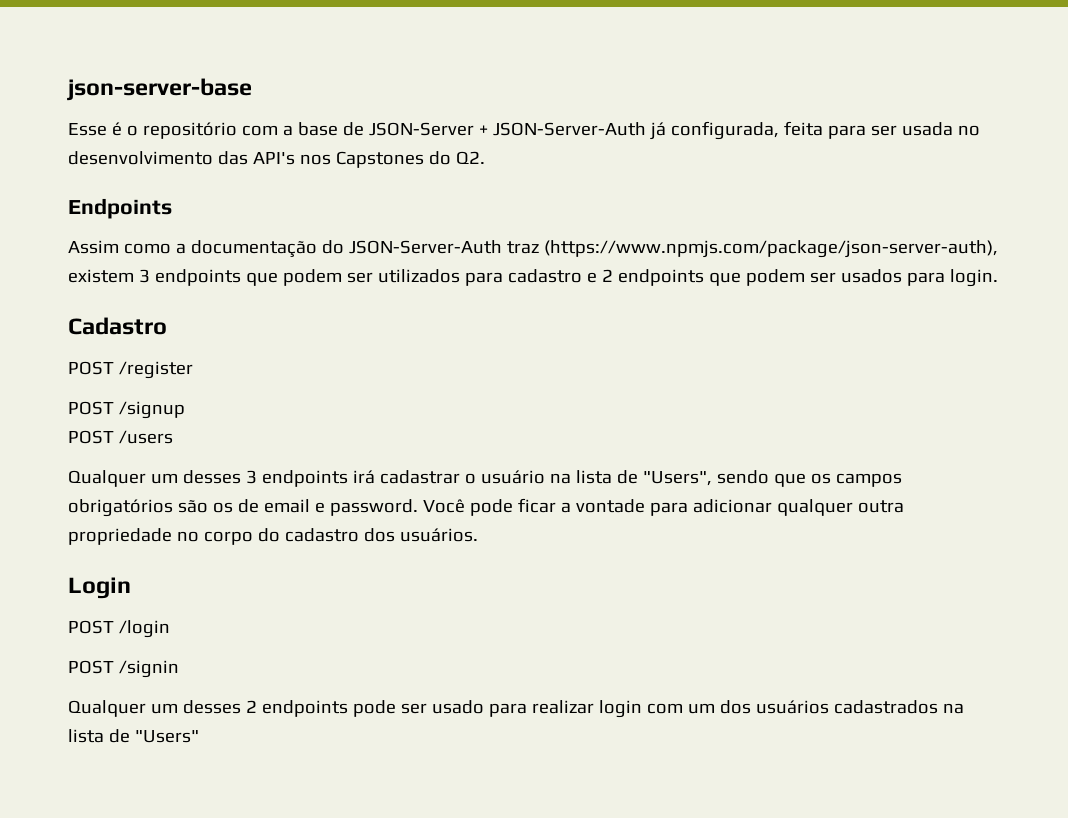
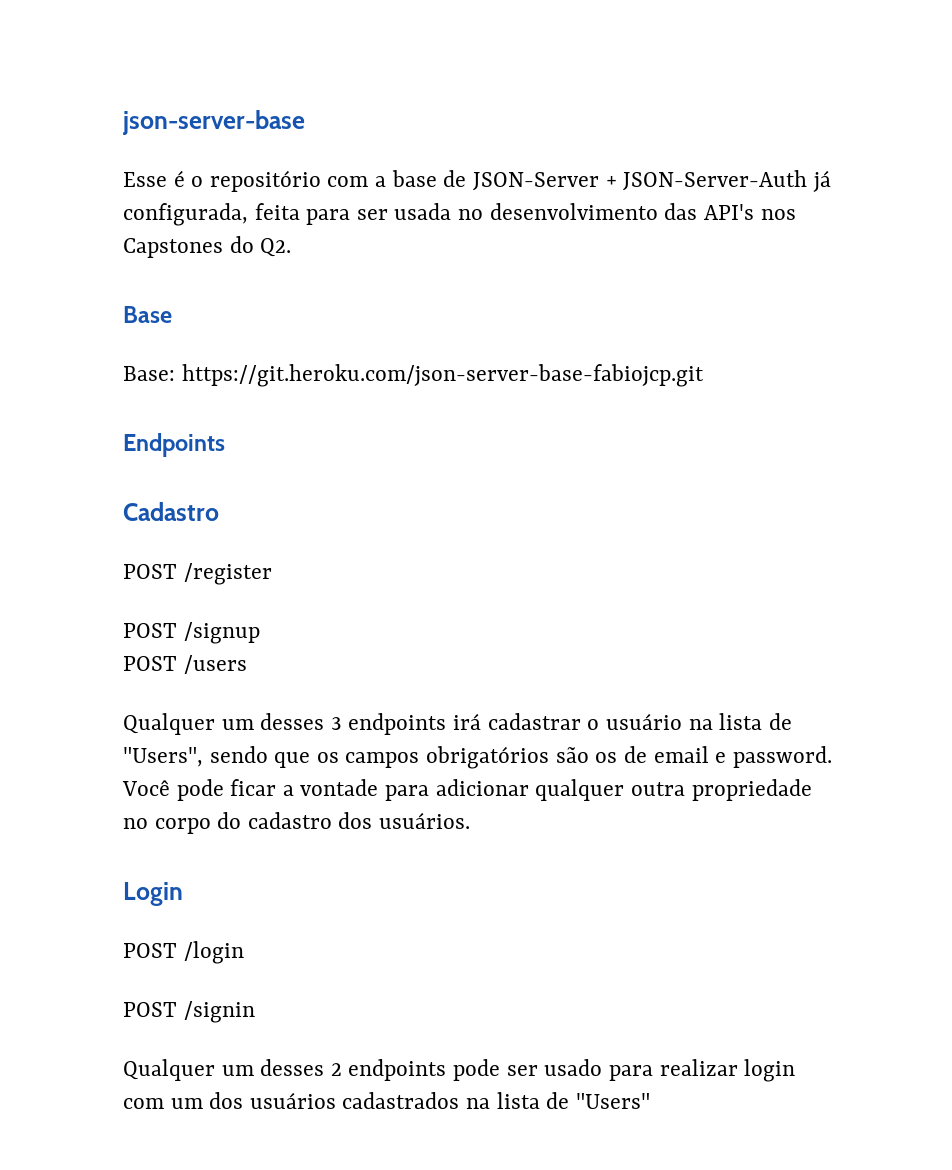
+ Base
+ Base: https://git.heroku.com/json-server-base-fabiojcp.git
  Endpoints
- Assim como a documentação do JSON-Server-Auth traz (https://www.npmjs.com/package/json-server-auth), existem 3 endpoints que podem ser utilizados para cadastro e 2 endpoints que podem ser usados para login.

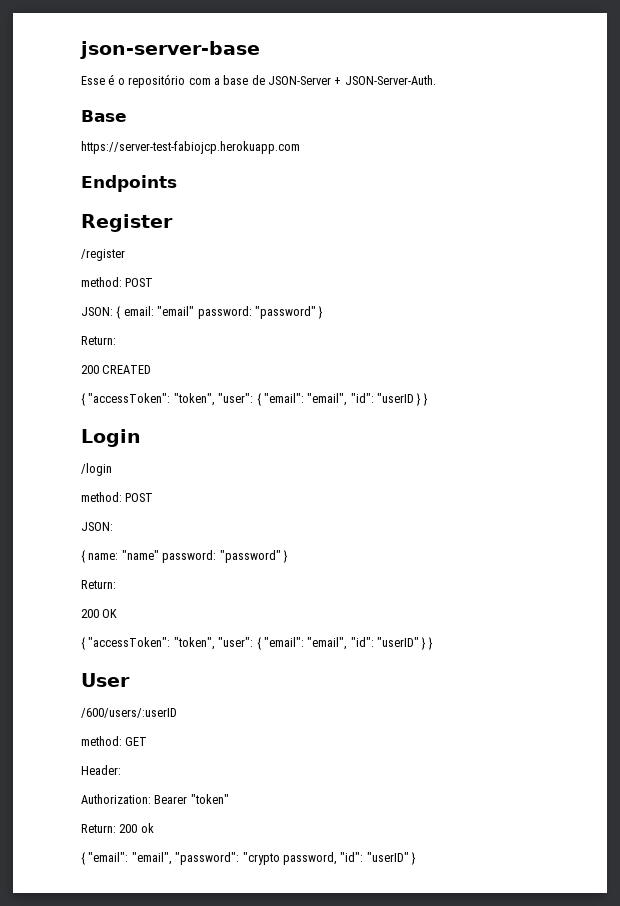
- Esse é o repositório com a base de JSON-Server + JSON-Server-Auth já configurada, feita para ser usada no desenvolvimento das API's nos Capstones do Q2.
+ Esse é o repositório com a base de JSON-Server + JSON-Server-Auth.
- Base: https://git.heroku.com/json-server-base-fabiojcp.git
+ https://server-test-fabiojcp.herokuapp.com
- Cadastro
- POST /register
- POST /signup
- POST /users
- Qualquer um desses 3 endpoints irá cadastrar o usuário na lista de "Users", sendo que os campos obrigatórios são os de email e password. Você pode ficar a vontade para adicionar qualquer outra propriedade no corpo do cadastro dos usuários.
+ Register
+ /register
+ method: POST
+ JSON: { email: "email" password: "password" }
+ Return:
+ 200 CREATED
+ { "accessToken": "token", "user": { "email": "email", "id": "userID } }
- POST /login
- POST /signin
- Qualquer um desses 2 endpoints pode ser usado para realizar login com um dos usuários cadastrados na lista de "Users"
+ /login
+ method: POST
+ JSON:
+ { name: "name" password: "password" }
+ Return:
+ 200 OK
+ { "accessToken": "token", "user": { "email": "email", "id": "userID" } }
+ User
+ /600/users/:userID
+ method: GET
+ Header:
+ Authorization: Bearer "token"
+ Return: 200 ok
+ { "email": "email", "password": "crypto password, "id": "userID" }

